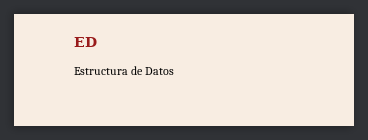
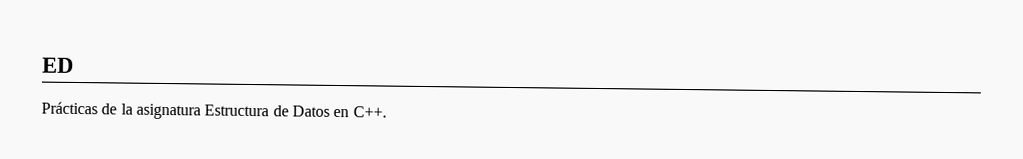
- Estructura de Datos
+ Prácticas de la asignatura Estructura de Datos en C++.

